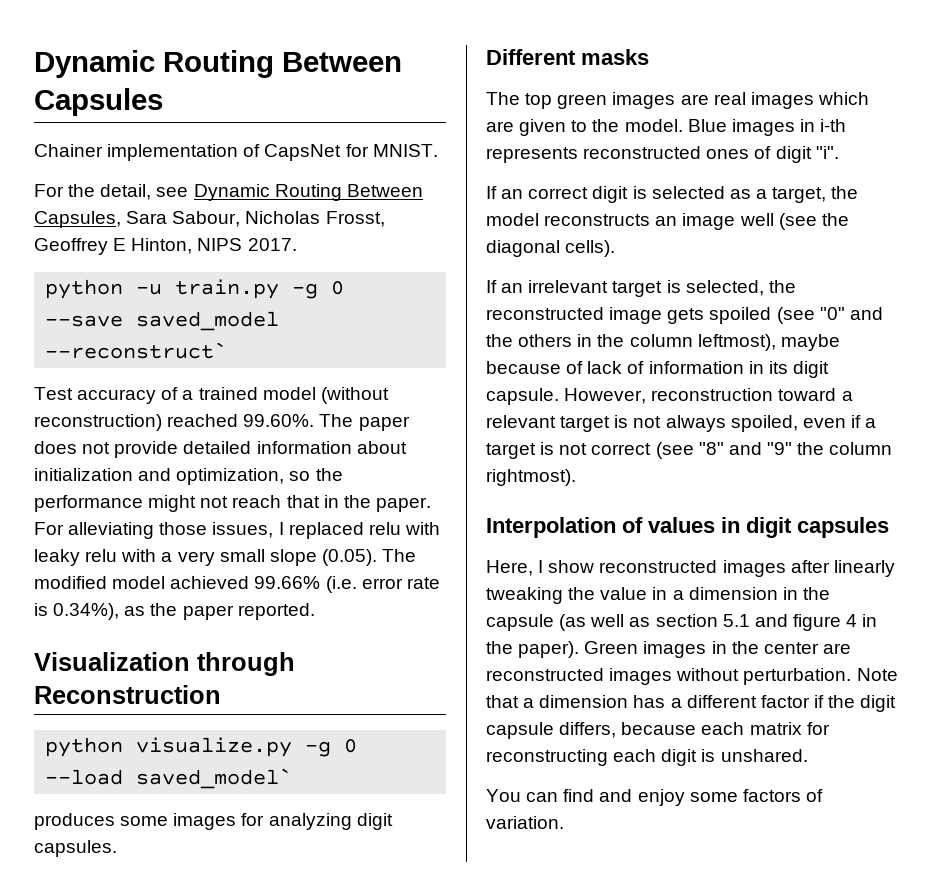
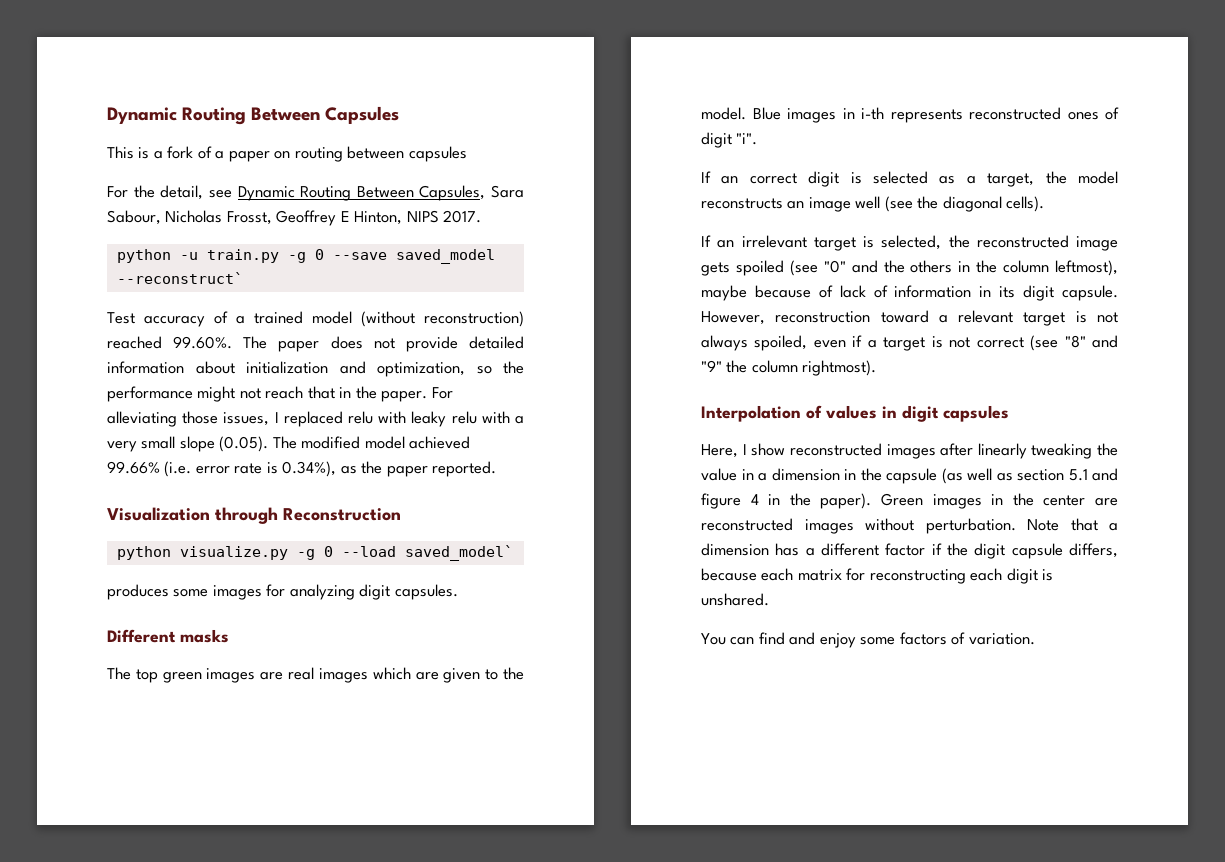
- Chainer implementation of CapsNet for MNIST.
+ This is a fork of a paper on routing between capsules

